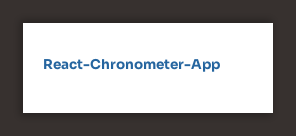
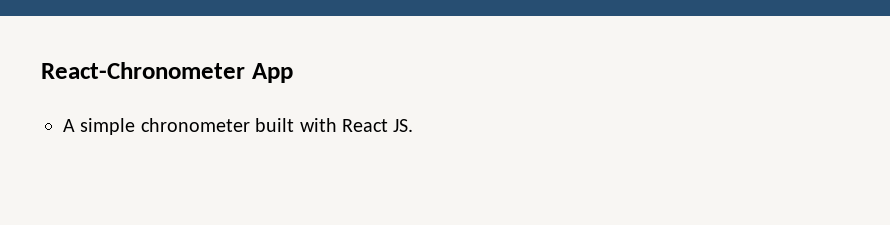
- React-Chronometer-App
+ React-Chronometer App
+ A simple chronometer built with React JS.

